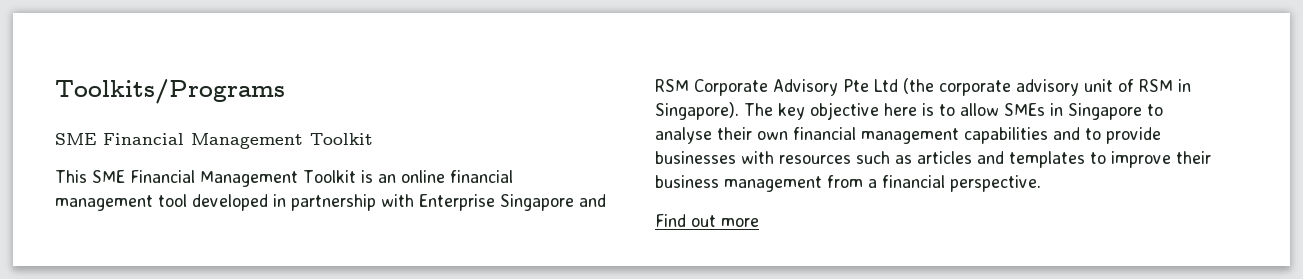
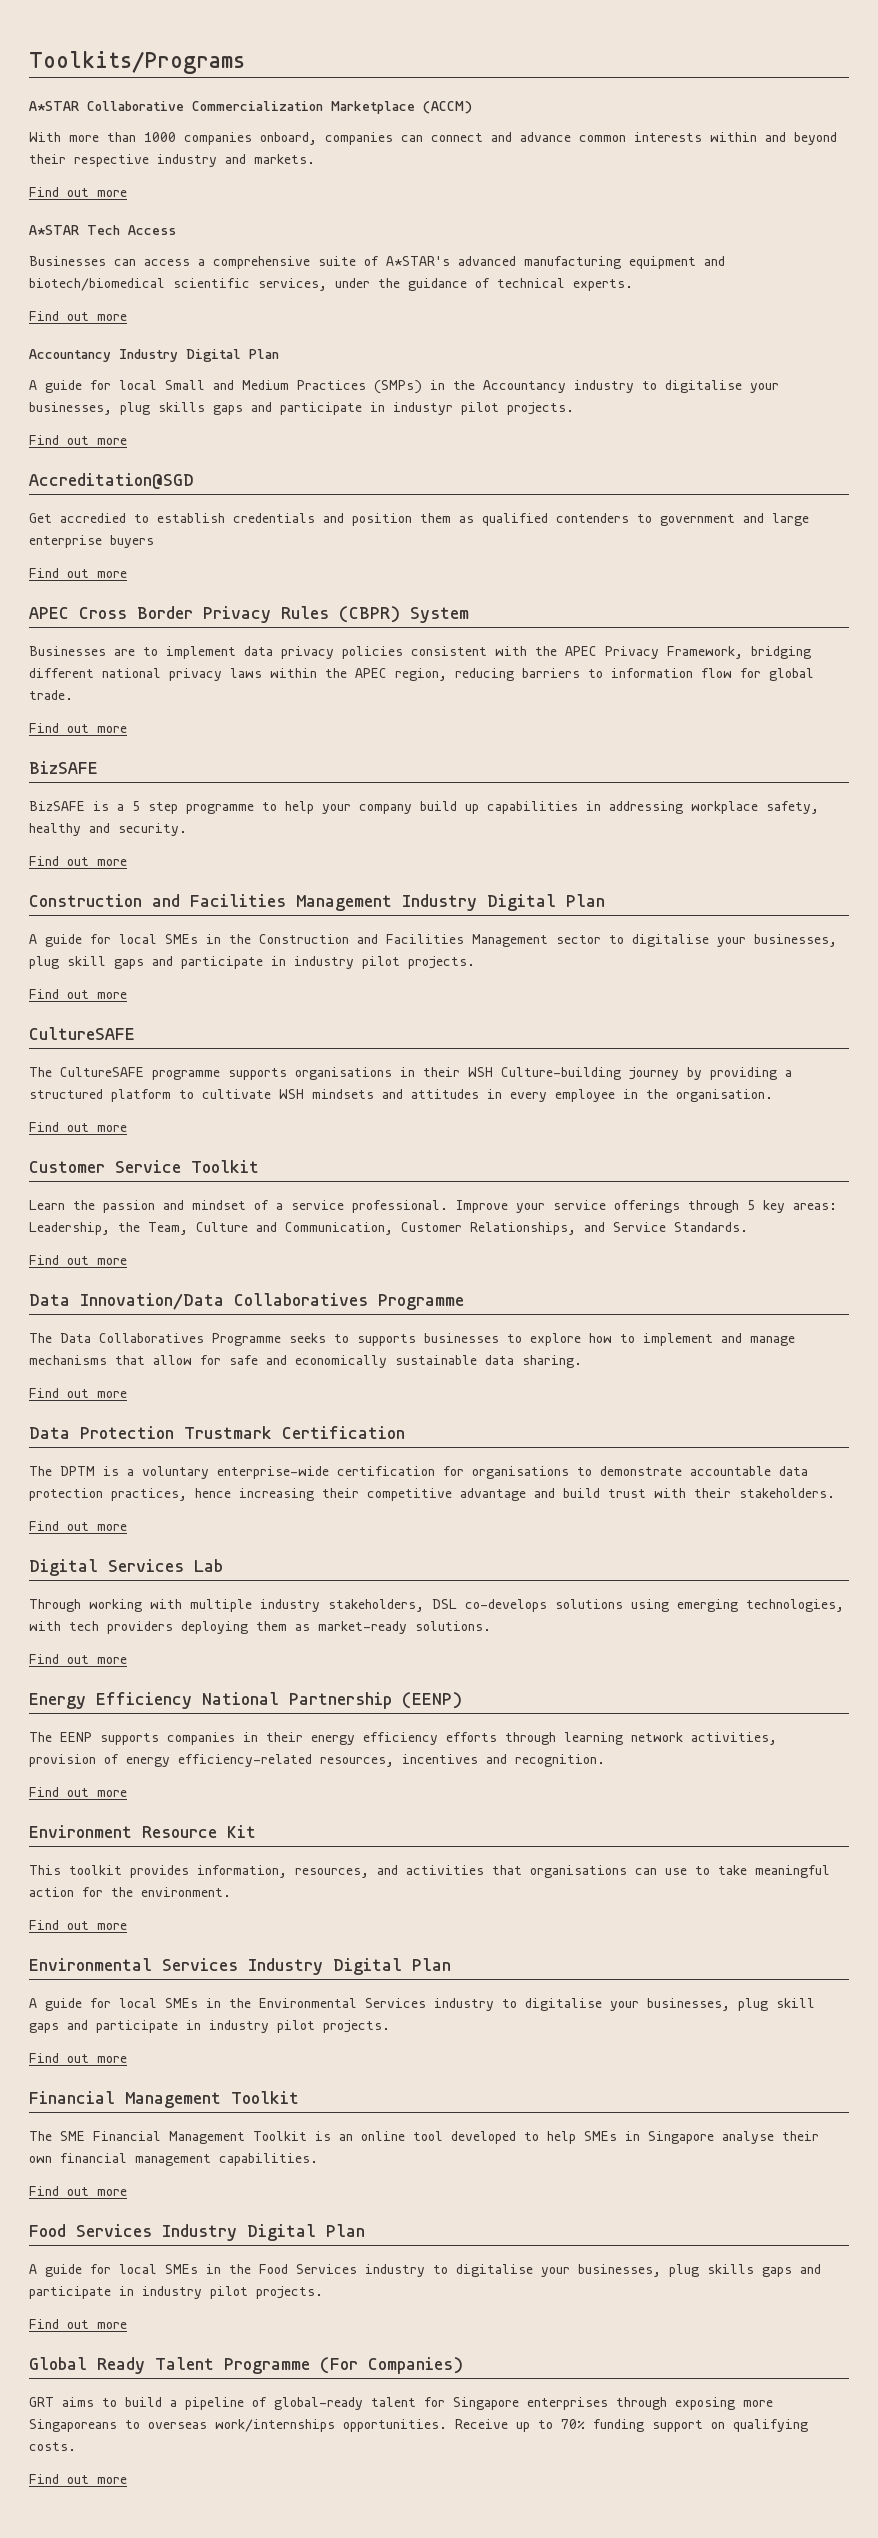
  Toolkits/Programs
- SME Financial Management Toolkit
+ A*STAR Collaborative Commercialization Marketplace (ACCM)
+ With more than 1000 companies onboard, companies can connect and advance common interests within and beyond their respective industry and markets.
+ Find out more
+ A*STAR Tech Access
+ Businesses can access a comprehensive suite of A*STAR's advanced manufacturing equipment and biotech/biomedical scientific services, under the guidance of technical experts.
+ Find out more
+ Accountancy Industry Digital Plan
+ A guide for local Small and Medium Practices (SMPs) in the Accountancy industry to digitalise your businesses, plug skills gaps and participate in industyr pilot projects.
+ Find out more
+ Accreditation@SGD
+ Get accredied to establish credentials and position them as qualified contenders to government and large enterprise buyers
+ Find out more
+ APEC Cross Border Privacy Rules (CBPR) System
+ Businesses are to implement data privacy policies consistent with the APEC Privacy Framework, bridging different national privacy laws within the APEC region, reducing barriers to information flow for global trade.
+ Find out more
+ BizSAFE
+ BizSAFE is a 5 step programme to help your company build up capabilities in addressing workplace safety, healthy and security.
+ Find out more
+ Construction and Facilities Management Industry Digital Plan
+ A guide for local SMEs in the Construction and Facilities Management sector to digitalise your businesses, plug skill gaps and participate in industry pilot projects.
+ Find out more
+ CultureSAFE
+ The CultureSAFE programme supports organisations in their WSH Culture-building journey by providing a structured platform to cultivate WSH mindsets and attitudes in every employee in the organisation.
+ Find out more
+ Customer Service Toolkit
+ Learn the passion and mindset of a service professional. Improve your service offerings through 5 key areas: Leadership, the Team, Culture and Communication, Customer Relationships, and Service Standards.
+ Find out more
+ Data Innovation/Data Collaboratives Programme
+ The Data Collaboratives Programme seeks to supports businesses to explore how to implement and manage mechanisms that allow for safe and economically sustainable data sharing.
+ Find out more
+ Data Protection Trustmark Certification
+ The DPTM is a voluntary enterprise-wide certification for organisations to demonstrate accountable data protection practices, hence increasing their competitive advantage and build trust with their stakeholders.
+ Find out more
+ Digital Services Lab
+ Through working with multiple industry stakeholders, DSL co-develops solutions using emerging technologies, with tech providers deploying them as market-ready solutions.
+ Find out more
+ Energy Efficiency National Partnership (EENP)
+ The EENP supports companies in their energy efficiency efforts through learning network activities, provision of energy efficiency-related resources, incentives and recognition.
+ Find out more
+ Environment Resource Kit
+ This toolkit provides information, resources, and activities that organisations can use to take meaningful action for the environment.
+ Find out more
+ Environmental Services Industry Digital Plan
+ A guide for local SMEs in the Environmental Services industry to digitalise your businesses, plug skill gaps and participate in industry pilot projects.
+ Find out more
+ Financial Management Toolkit
- This SME Financial Management Toolkit is an online financial management tool developed in partnership with Enterprise Singapore and RSM Corporate Advisory Pte Ltd (the corporate advisory unit of RSM in Singapore). The key objective here is to allow SMEs in Singapore to analyse their own financial management capabilities and to provide businesses with resources such as articles and templates to improve their business management from a financial perspective.
+ The SME Financial Management Toolkit is an online tool developed to help SMEs in Singapore analyse their own financial management capabilities.
+ Find out more
+ Food Services Industry Digital Plan
+ A guide for local SMEs in the Food Services industry to digitalise your businesses, plug skills gaps and participate in industry pilot projects.
+ Find out more
+ Global Ready Talent Programme (For Companies)
+ GRT aims to build a pipeline of global-ready talent for Singapore enterprises through exposing more Singaporeans to overseas work/internships opportunities. Receive up to 70% funding support on qualifying costs.

